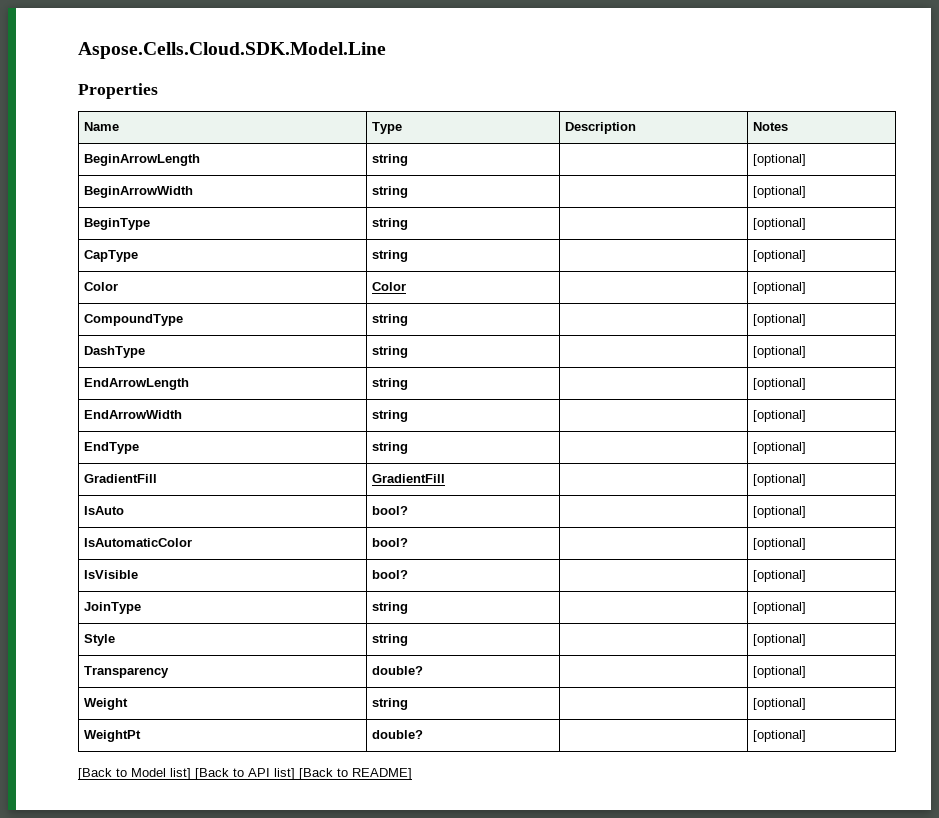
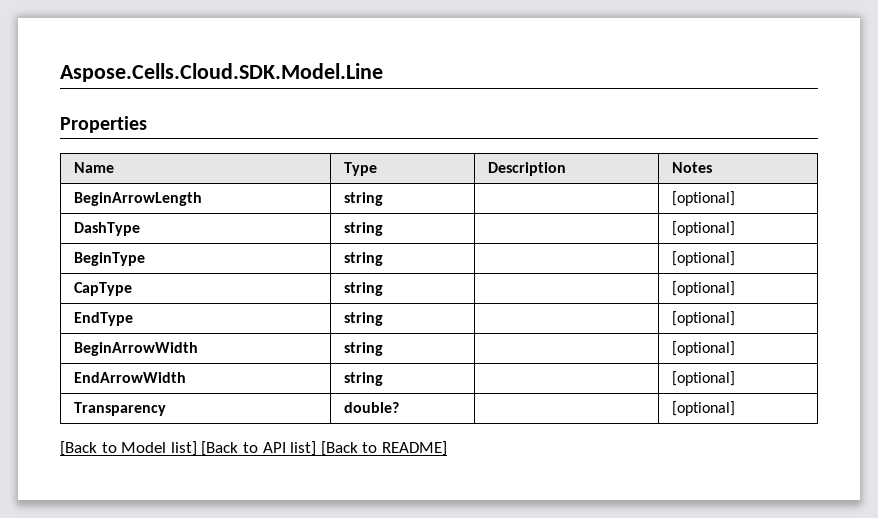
- BeginArrowWidth | string | | [optional]
+ DashType | string | | [optional]
- Color | Color | | [optional]
- CompoundType | string | | [optional]
- DashType | string | | [optional]
- EndArrowLength | string | | [optional]
+ EndType | string | | [optional]
+ BeginArrowWidth | string | | [optional]
- EndType | string | | [optional]
- GradientFill | GradientFill | | [optional]
- IsAuto | bool? | | [optional]
- IsAutomaticColor | bool? | | [optional]
- IsVisible | bool? | | [optional]
- JoinType | string | | [optional]
- Style | string | | [optional]
  Transparency | double? | | [optional]
- Weight | string | | [optional]
- WeightPt | double? | | [optional]

